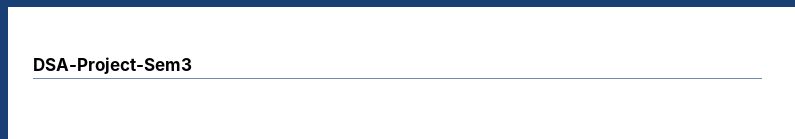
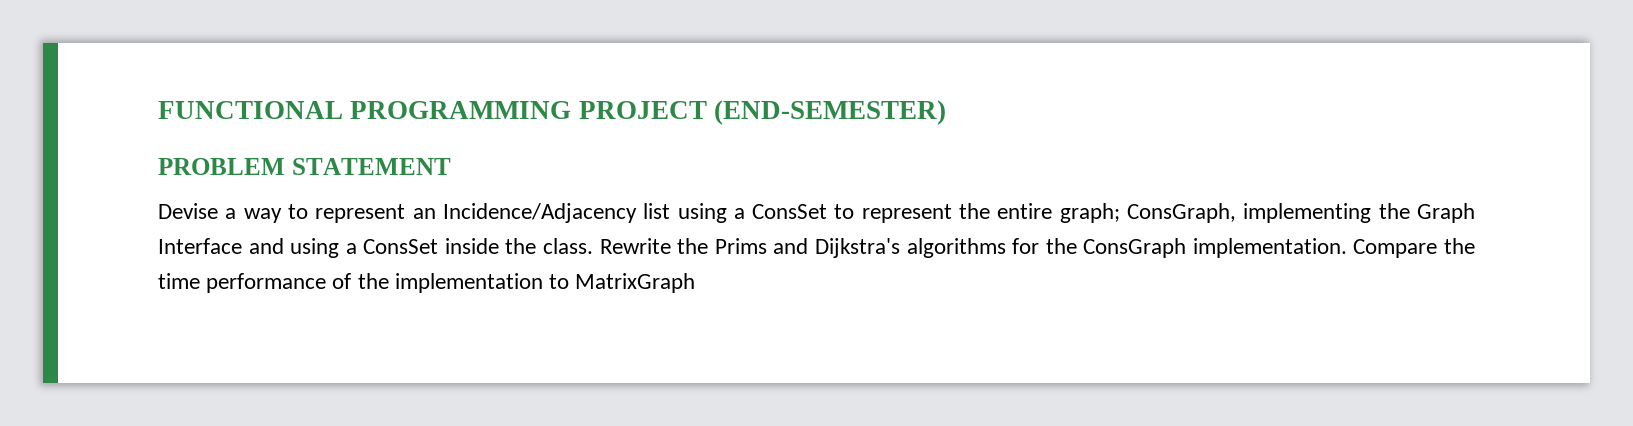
- DSA-Project-Sem3
+ FUNCTIONAL PROGRAMMING PROJECT (END-SEMESTER)
+ PROBLEM STATEMENT
+ Devise a way to represent an Incidence/Adjacency list using a ConsSet to represent the entire graph; ConsGraph, implementing the Graph Interface and using a ConsSet inside the class. Rewrite the Prims and Dijkstra's algorithms for the ConsGraph implementation. Compare the time performance of the implementation to MatrixGraph

